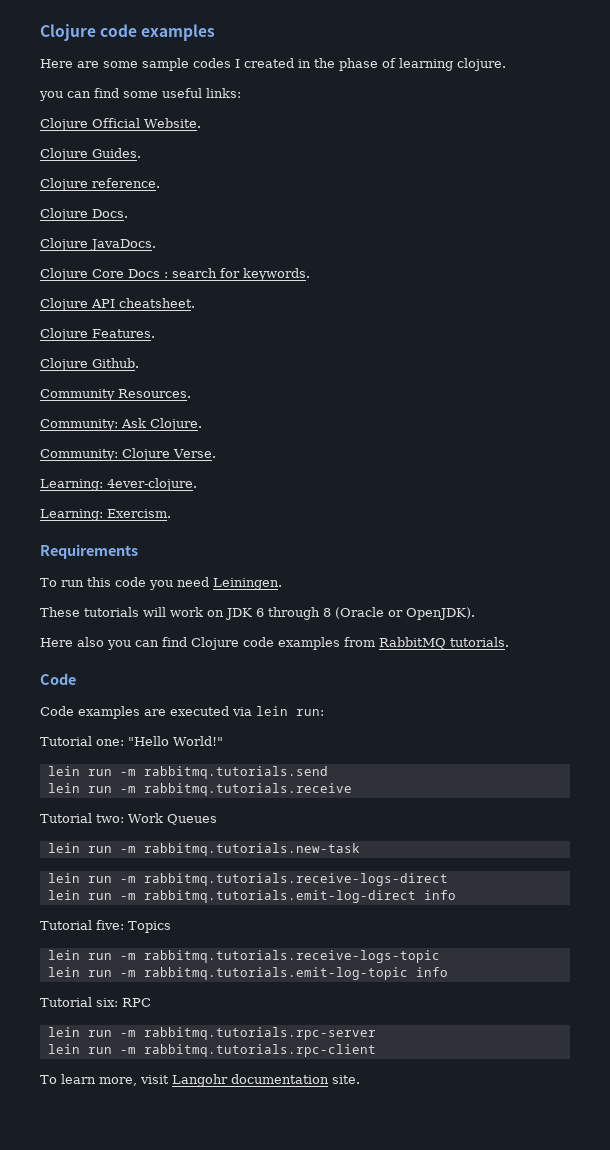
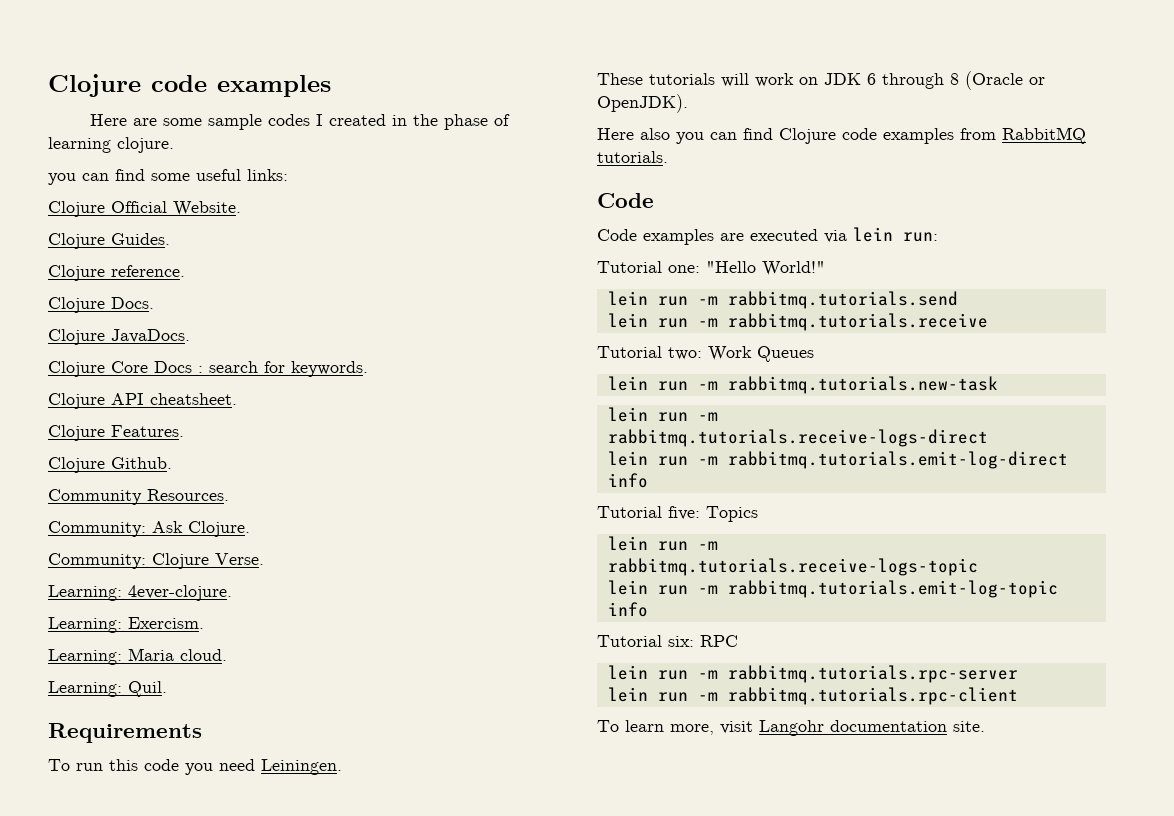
+ Learning: Maria cloud.
+ Learning: Quil.

